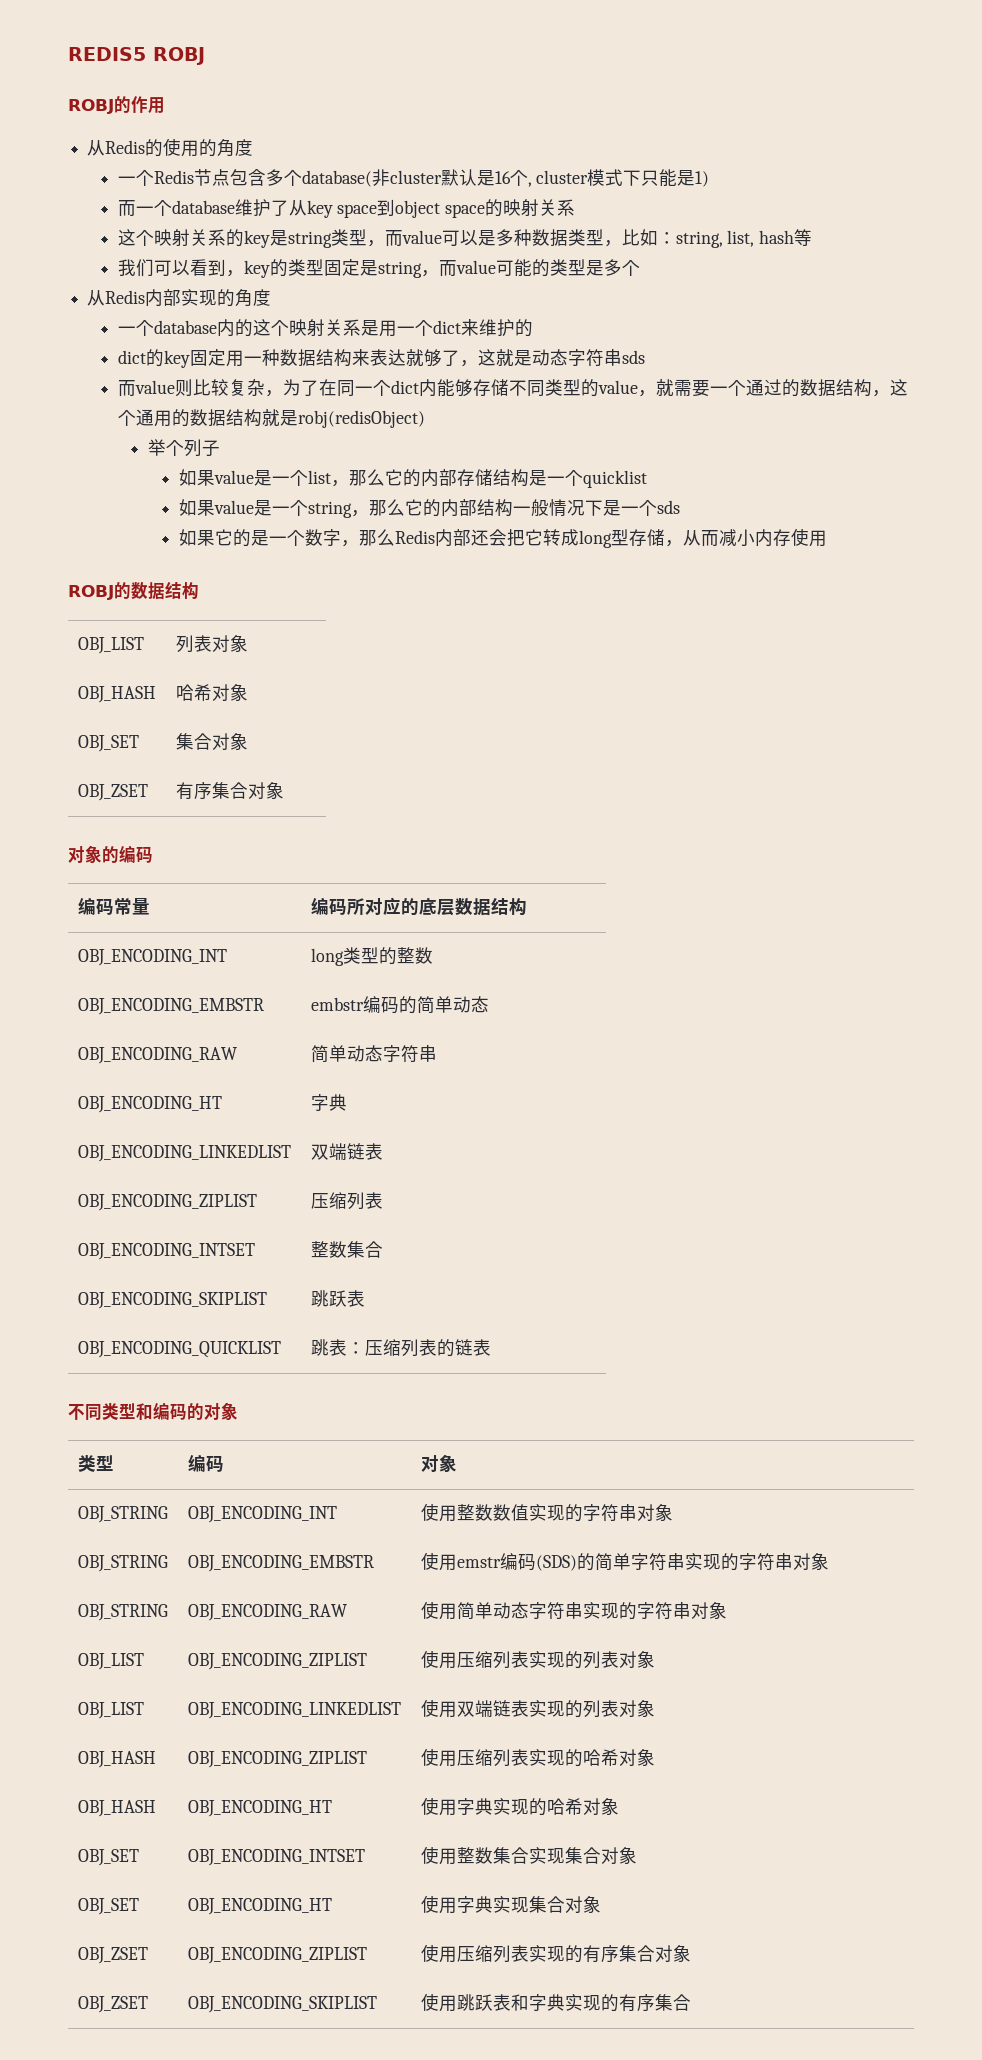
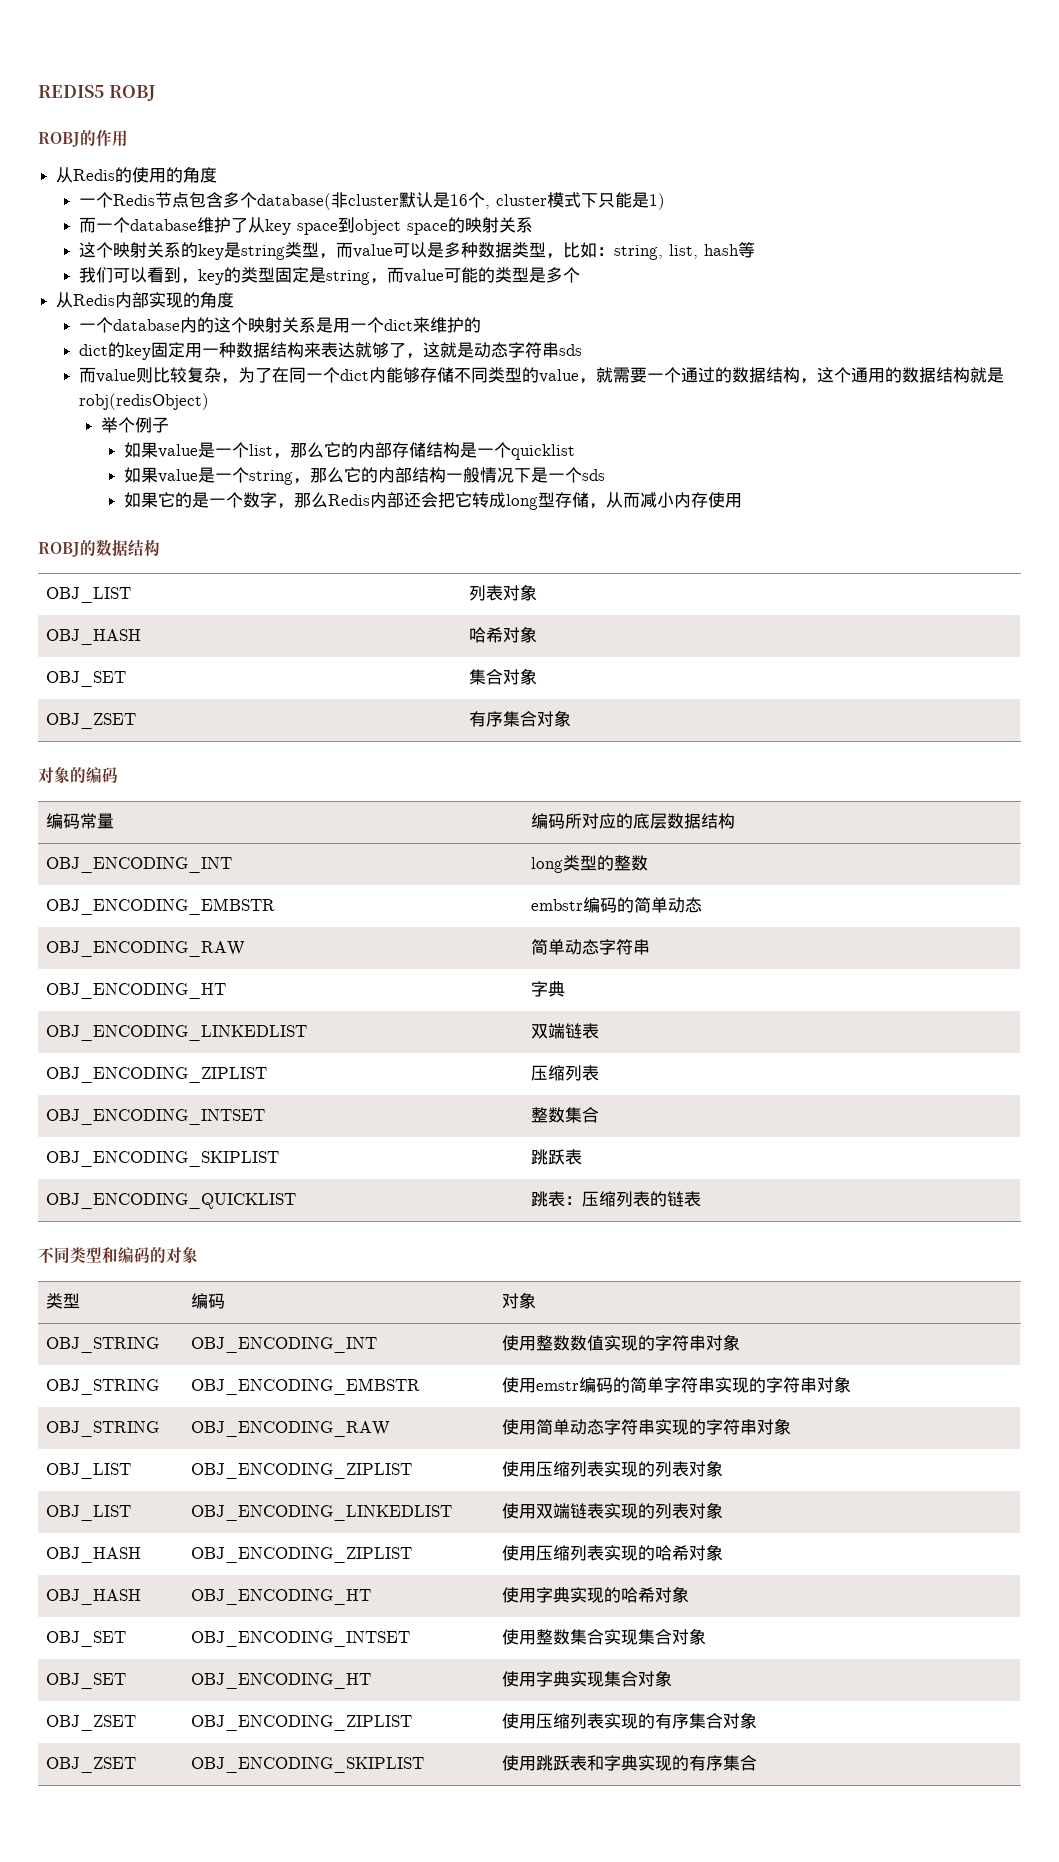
- 举个列子
+ 举个例子
- OBJ_STRING | OBJ_ENCODING_EMBSTR | 使用emstr编码(SDS)的简单字符串实现的字符串对象
+ OBJ_STRING | OBJ_ENCODING_EMBSTR | 使用emstr编码的简单字符串实现的字符串对象

